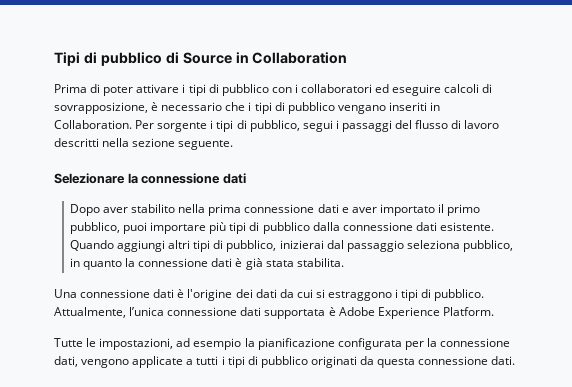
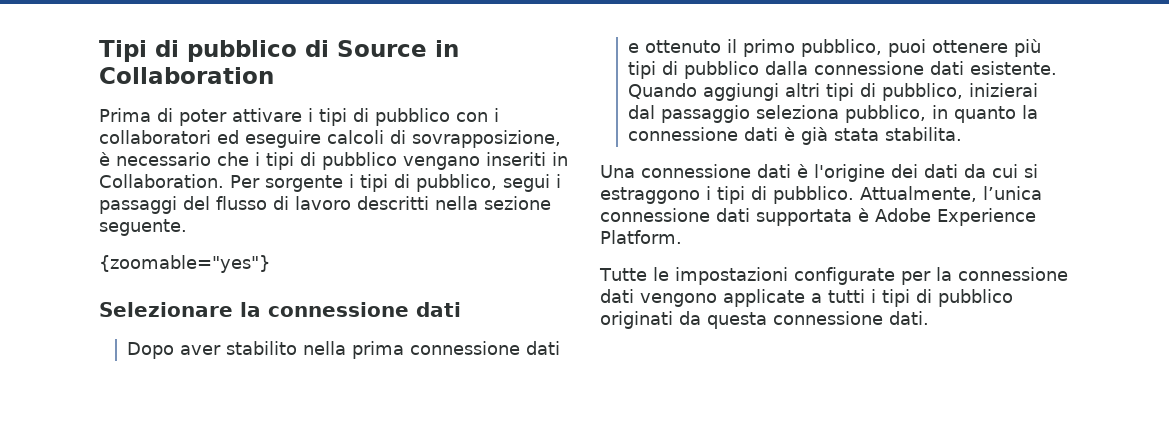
+ {zoomable="yes"}
- Dopo aver stabilito nella prima connessione dati e aver importato il primo pubblico, puoi importare più tipi di pubblico dalla connessione dati esistente.
+ Dopo aver stabilito nella prima connessione dati e ottenuto il primo pubblico, puoi ottenere più tipi di pubblico dalla connessione dati esistente.
- Tutte le impostazioni, ad esempio la pianificazione configurata per la connessione dati, vengono applicate a tutti i tipi di pubblico originati da questa connessione dati.
+ Tutte le impostazioni configurate per la connessione dati vengono applicate a tutti i tipi di pubblico originati da questa connessione dati.

